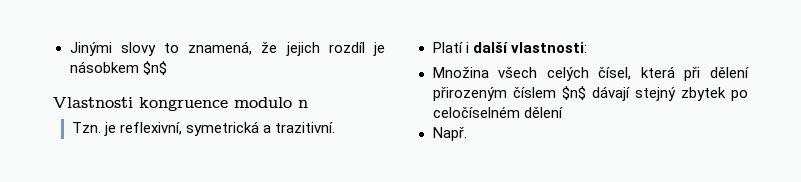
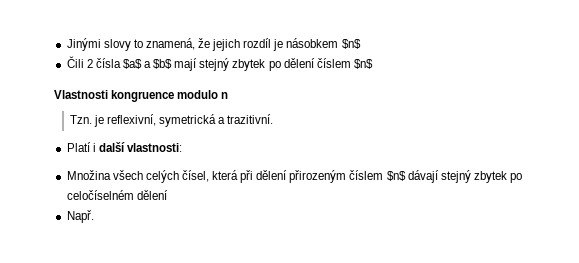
+ Čili 2 čísla $a$ a $b$ mají stejný zbytek po dělení číslem $n$

